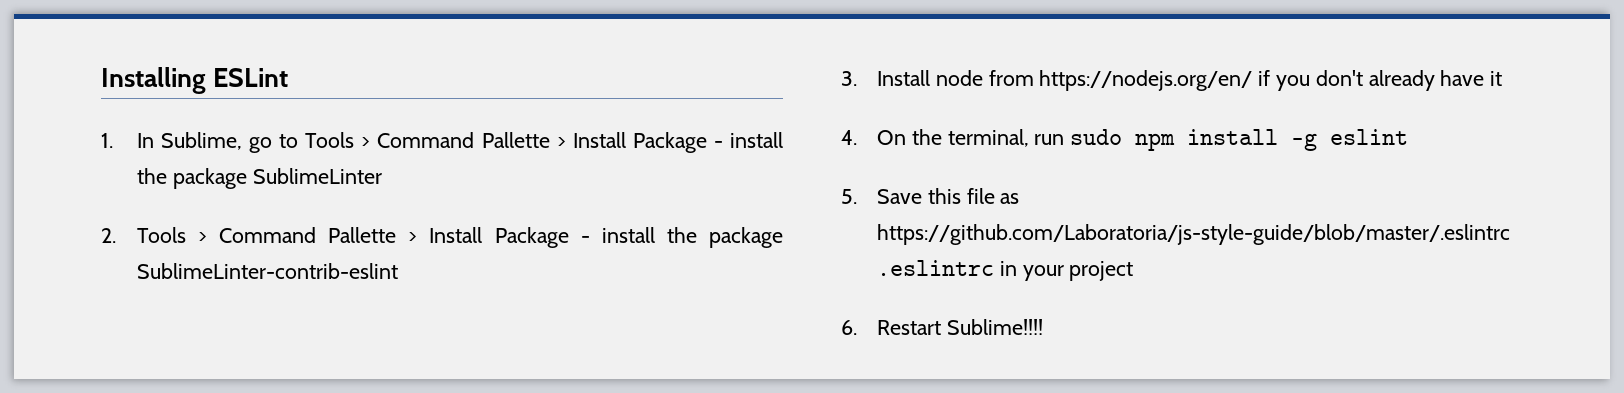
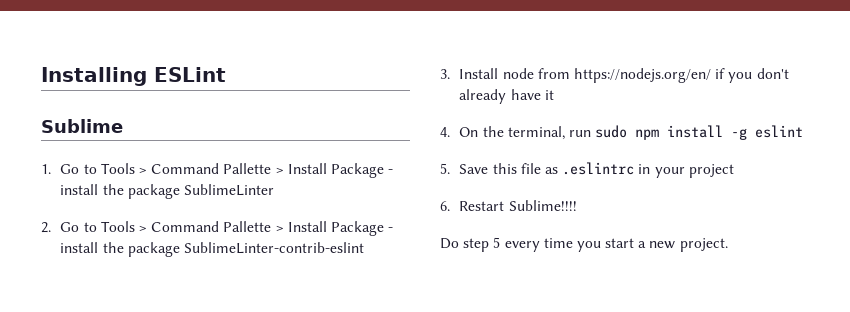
+ Sublime
- 1. In Sublime, go to Tools > Command Pallette > Install Package - install the package SublimeLinter
+ 1. Go to Tools > Command Pallette > Install Package - install the package SublimeLinter
- 2. Tools > Command Pallette > Install Package - install the package SublimeLinter-contrib-eslint
+ 2. Go to Tools > Command Pallette > Install Package - install the package SublimeLinter-contrib-eslint
- 5. Save this file as https://github.com/Laboratoria/js-style-guide/blob/master/.eslintrc .eslintrc in your project
+ 5. Save this file as .eslintrc in your project
+ Do step 5 every time you start a new project.

